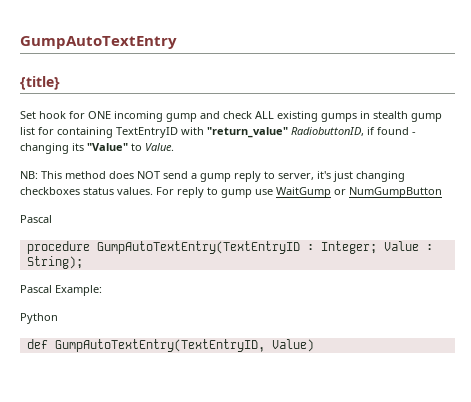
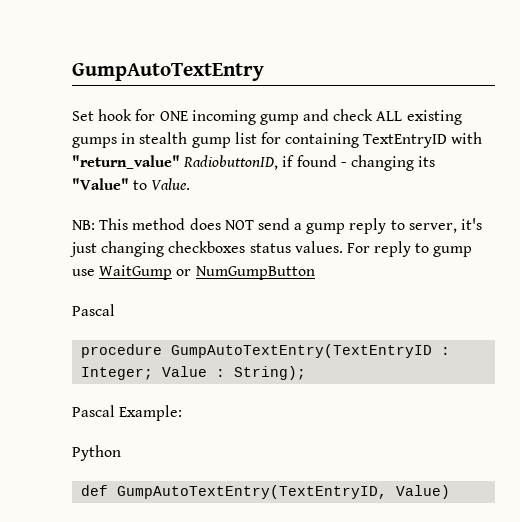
- {title}

